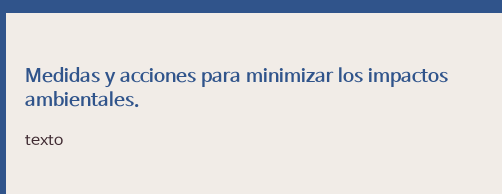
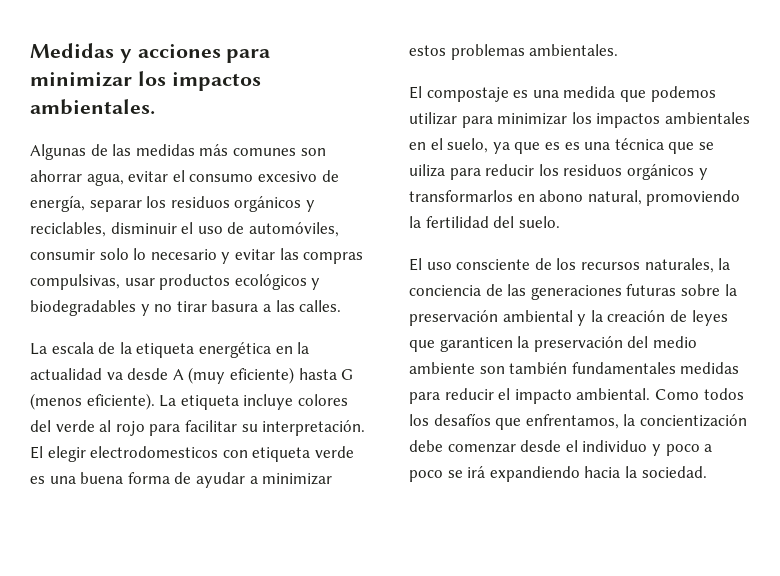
- texto
+ Algunas de las medidas más comunes son ahorrar agua, evitar el consumo excesivo de energía, separar los residuos orgánicos y reciclables, disminuir el uso de automóviles, consumir solo lo necesario y evitar las compras compulsivas, usar productos ecológicos y biodegradables y no tirar basura a las calles.
+ La escala de la etiqueta energética en la actualidad va desde A (muy eficiente) hasta G (menos eficiente). La etiqueta incluye colores del verde al rojo para facilitar su interpretación. El elegir electrodomesticos con etiqueta verde es una buena forma de ayudar a minimizar estos problemas ambientales.
+ El compostaje es una medida que podemos utilizar para minimizar los impactos ambientales en el suelo, ya que es es una técnica que se uiliza para reducir los residuos orgánicos y transformarlos en abono natural, promoviendo la fertilidad del suelo.
+ El uso consciente de los recursos naturales, la conciencia de las generaciones futuras sobre la preservación ambiental y la creación de leyes que garanticen la preservación del medio ambiente son también fundamentales medidas para reducir el impacto ambiental. Como todos los desafíos que enfrentamos, la concientización debe comenzar desde el individuo y poco a poco se irá expandiendo hacia la sociedad.

